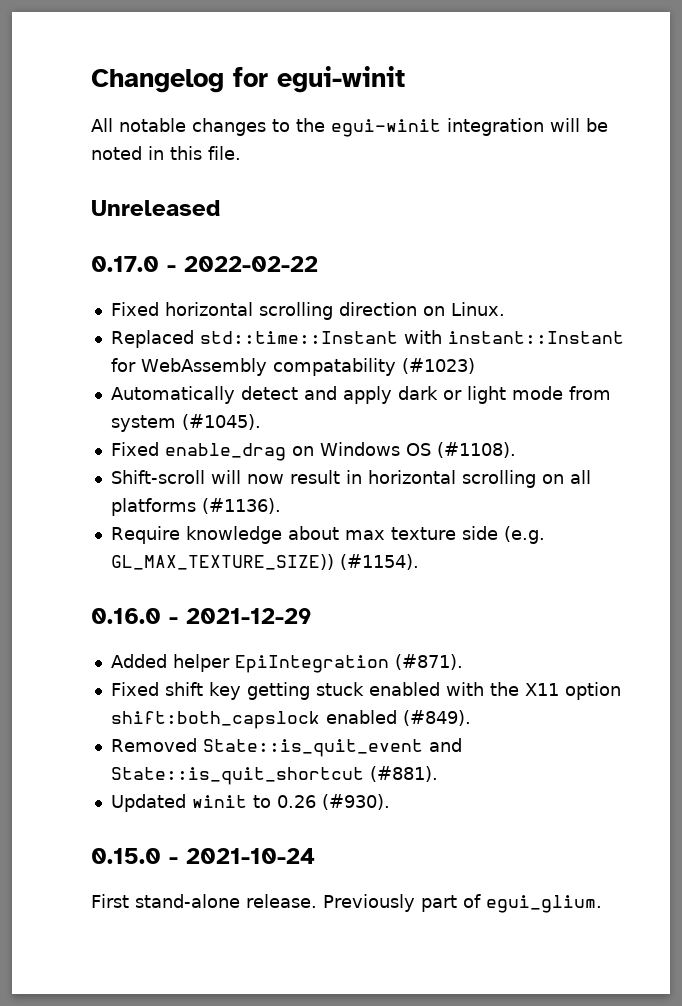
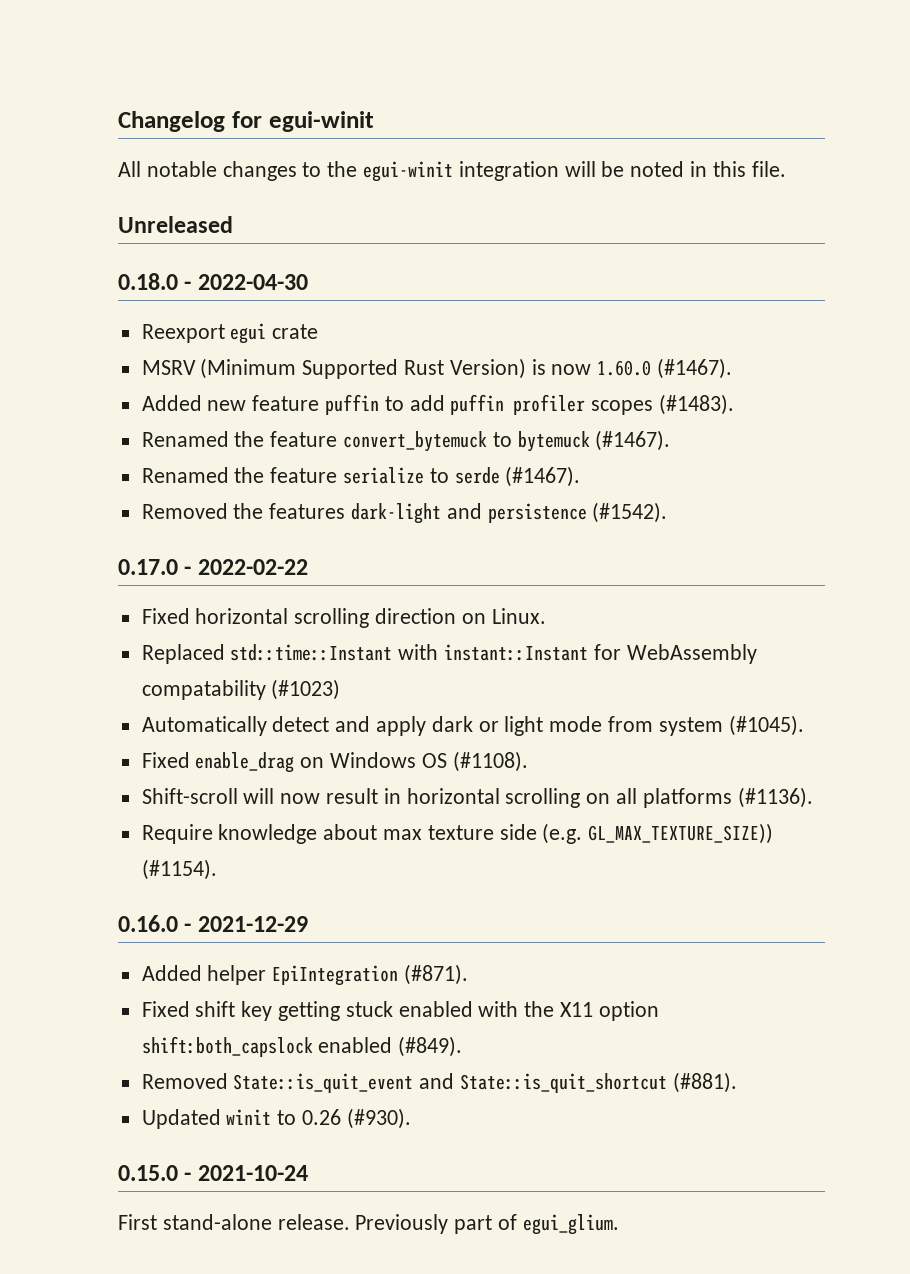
+ 0.18.0 - 2022-04-30
+ Reexport egui crate
+ MSRV (Minimum Supported Rust Version) is now 1.60.0 (#1467).
+ Added new feature puffin to add puffin profiler scopes (#1483).
+ Renamed the feature convert_bytemuck to bytemuck (#1467).
+ Renamed the feature serialize to serde (#1467).
+ Removed the features dark-light and persistence (#1542).

